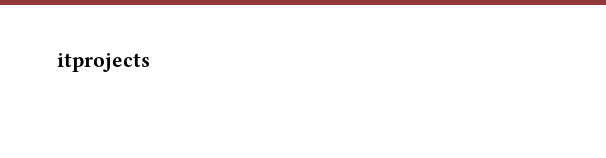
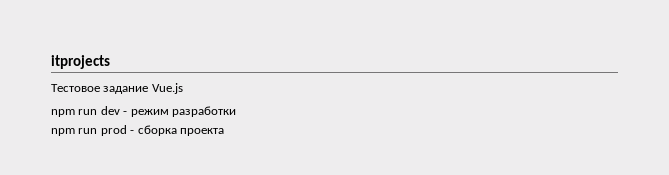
+ Тестовое задание Vue.js
+ npm run dev - режим разработки
+ npm run prod - сборка проекта

